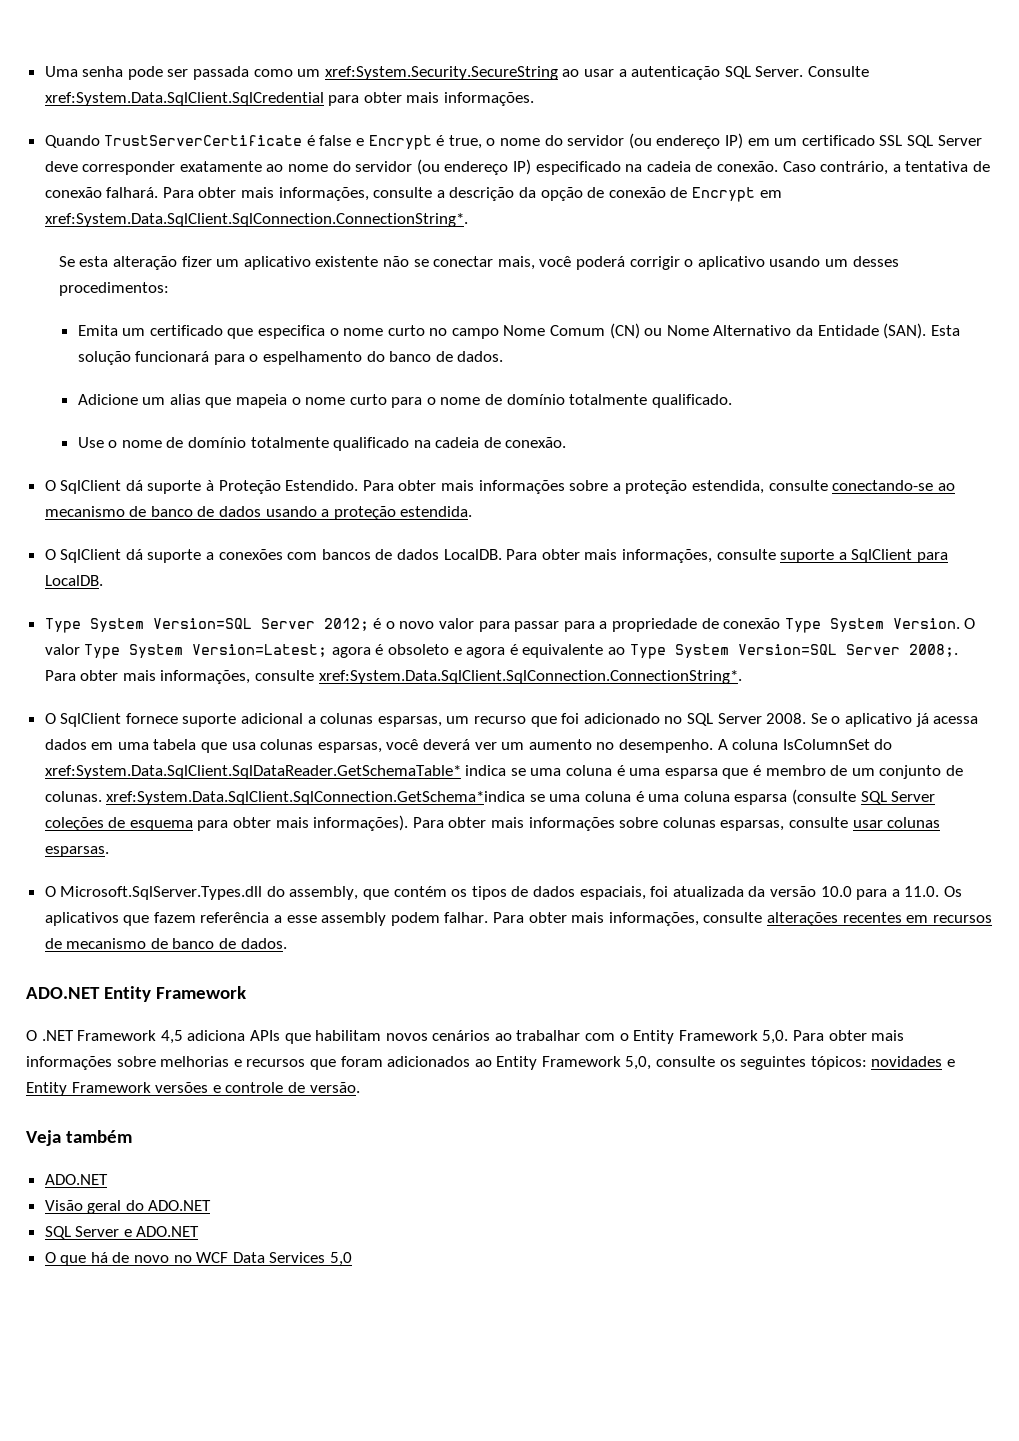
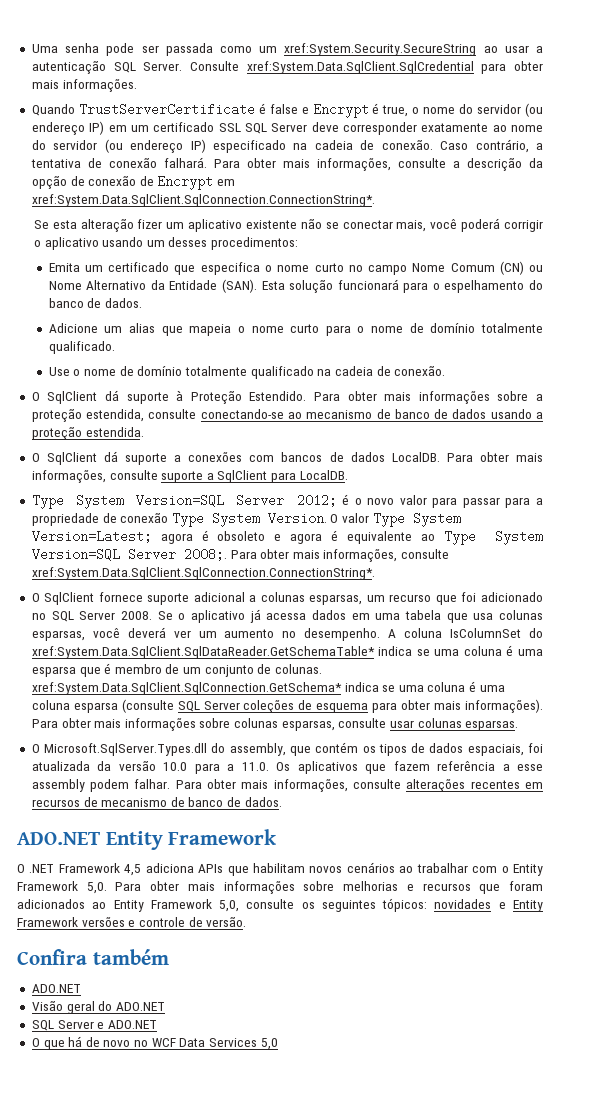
- A coluna IsColumnSet do xref:System.Data.SqlClient.SqlDataReader.GetSchemaTable* indica se uma coluna é uma esparsa que é membro de um conjunto de colunas. xref:System.Data.SqlClient.SqlConnection.GetSchema*indica se uma coluna é uma coluna esparsa (consulte SQL Server coleções de esquema para obter mais informações).
+ A coluna IsColumnSet do xref:System.Data.SqlClient.SqlDataReader.GetSchemaTable* indica se uma coluna é uma esparsa que é membro de um conjunto de colunas. xref:System.Data.SqlClient.SqlConnection.GetSchema* indica se uma coluna é uma coluna esparsa (consulte SQL Server coleções de esquema para obter mais informações).
- Veja também
+ Confira também

